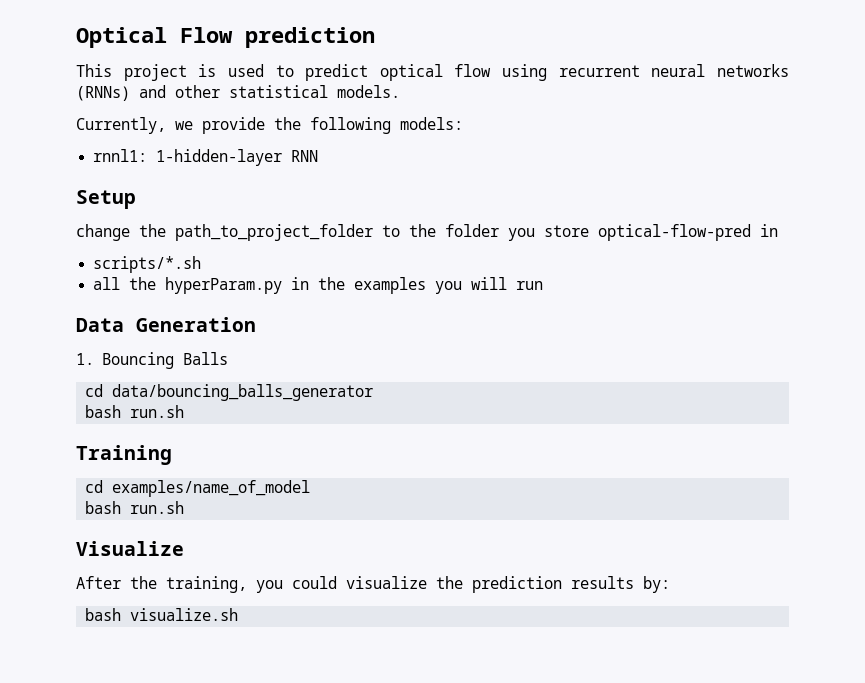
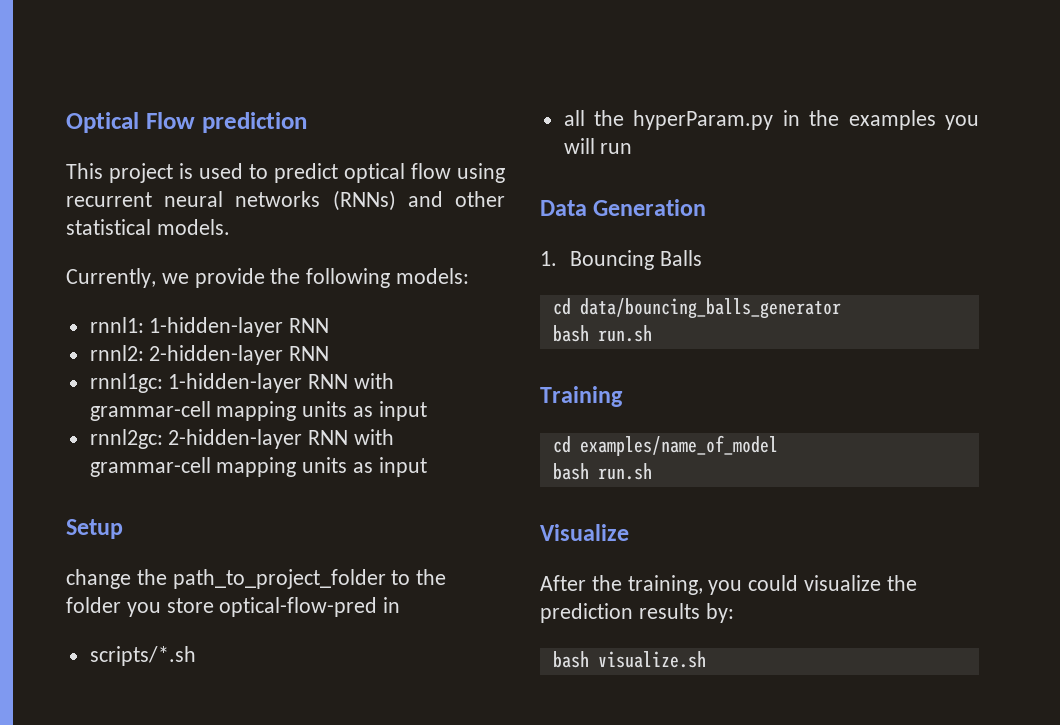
+ rnnl2: 2-hidden-layer RNN
+ rnnl1gc: 1-hidden-layer RNN with grammar-cell mapping units as input
+ rnnl2gc: 2-hidden-layer RNN with grammar-cell mapping units as input

